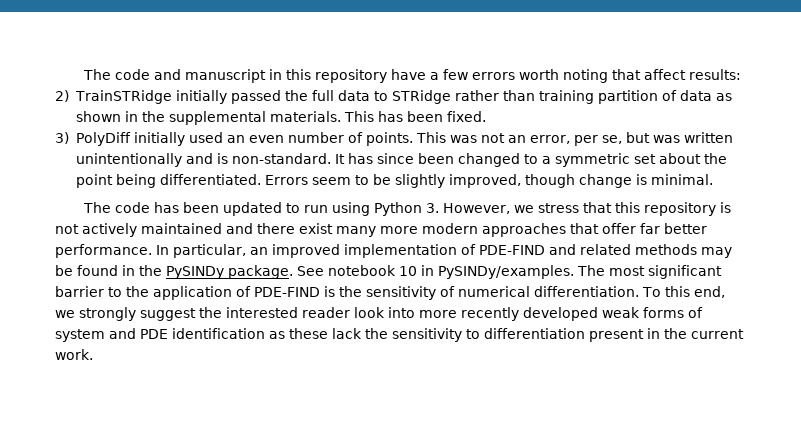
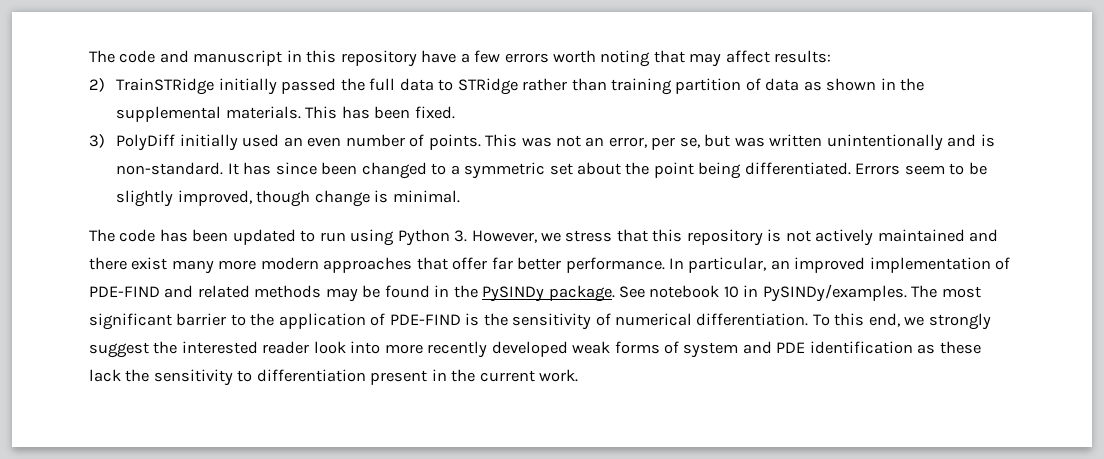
- The code and manuscript in this repository have a few errors worth noting that affect results:
+ The code and manuscript in this repository have a few errors worth noting that may affect results:

